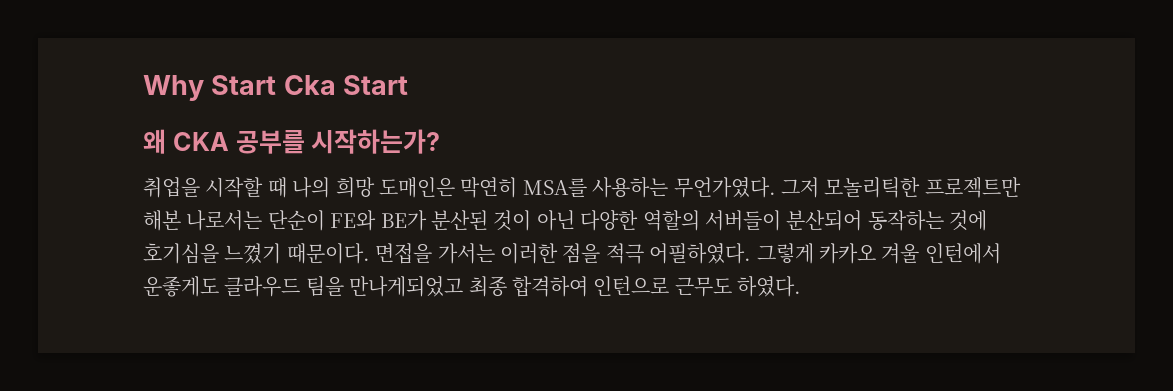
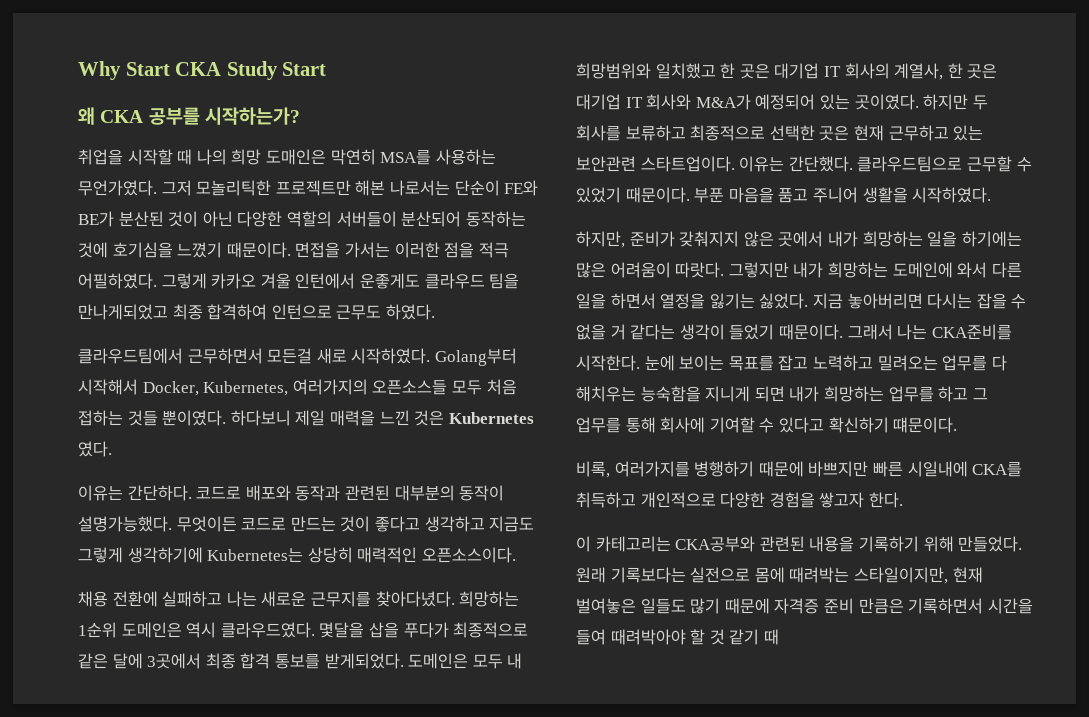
- Why Start Cka Start
+ Why Start CKA Study Start
+ 클라우드팀에서 근무하면서 모든걸 새로 시작하였다. Golang부터 시작해서 Docker, Kubernetes, 여러가지의 오픈소스들 모두 처음 접하는 것들 뿐이였다. 하다보니 제일 매력을 느낀 것은 Kubernetes 였다.
+ 이유는 간단하다. 코드로 배포와 동작과 관련된 대부분의 동작이 설명가능했다. 무엇이든 코드로 만드는 것이 좋다고 생각하고 지금도 그렇게 생각하기에 Kubernetes는 상당히 매력적인 오픈소스이다.
+ 채용 전환에 실패하고 나는 새로운 근무지를 찾아다녔다. 희망하는 1순위 도메인은 역시 클라우드였다. 몇달을 삽을 푸다가 최종적으로 같은 달에 3곳에서 최종 합격 통보를 받게되었다. 도메인은 모두 내 희망범위와 일치했고 한 곳은 대기업 IT 회사의 계열사, 한 곳은 대기업 IT 회사와 M&A가 예정되어 있는 곳이였다. 하지만 두 회사를 보류하고 최종적으로 선택한 곳은 현재 근무하고 있는 보안관련 스타트업이다. 이유는 간단했다. 클라우드팀으로 근무할 수 있었기 때문이다. 부푼 마음을 품고 주니어 생활을 시작하였다.
+ 하지만, 준비가 갖춰지지 않은 곳에서 내가 희망하는 일을 하기에는 많은 어려움이 따랏다. 그렇지만 내가 희망하는 도메인에 와서 다른 일을 하면서 열정을 잃기는 싫었다. 지금 놓아버리면 다시는 잡을 수 없을 거 같다는 생각이 들었기 때문이다. 그래서 나는 CKA준비를 시작한다. 눈에 보이는 목표를 잡고 노력하고 밀려오는 업무를 다 해치우는 능숙함을 지니게 되면 내가 희망하는 업무를 하고 그 업무를 통해 회사에 기여할 수 있다고 확신하기 떄문이다.
+ 비록, 여러가지를 병행하기 때문에 바쁘지만 빠른 시일내에 CKA를 취득하고 개인적으로 다양한 경험을 쌓고자 한다.
+ 이 카테고리는 CKA공부와 관련된 내용을 기록하기 위해 만들었다. 원래 기록보다는 실전으로 몸에 때려박는 스타일이지만, 현재 벌여놓은 일들도 많기 때문에 자격증 준비 만큼은 기록하면서 시간을 들여 때려박아야 할 것 같기 때

